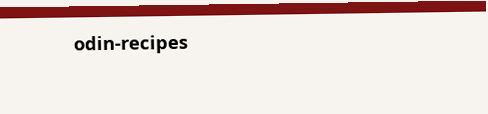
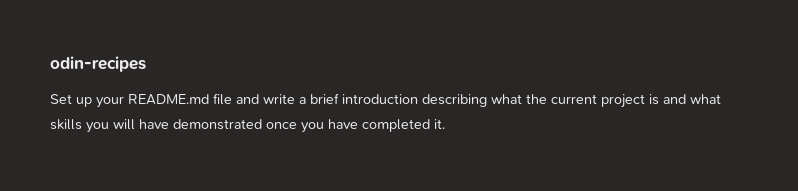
+ Set up your README.md file and write a brief introduction describing what the current project is and what skills you will have demonstrated once you have completed it.

